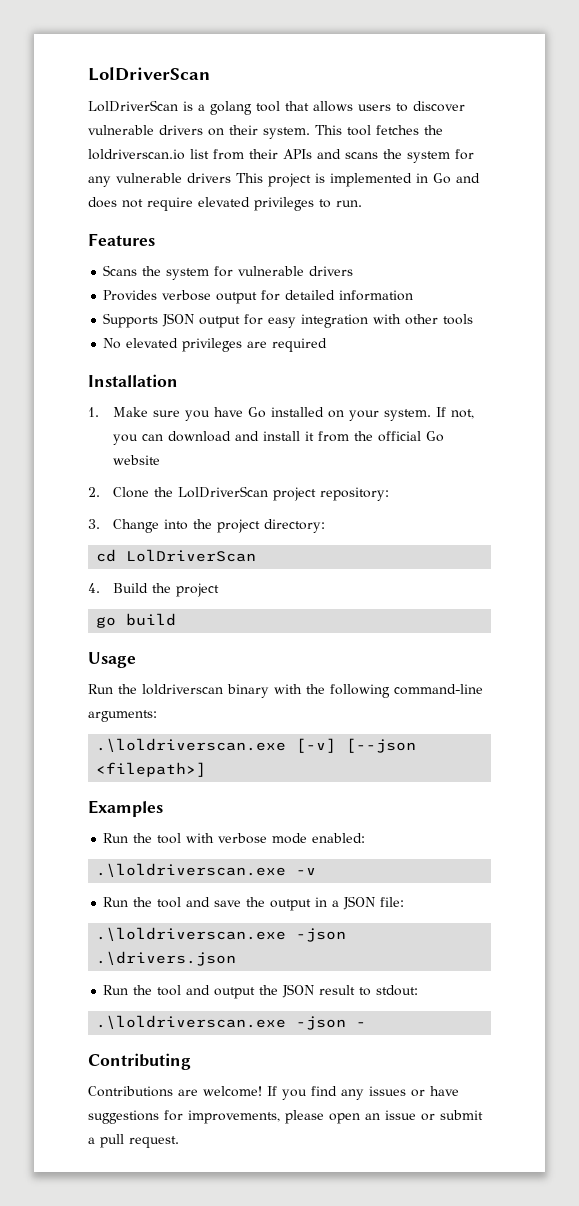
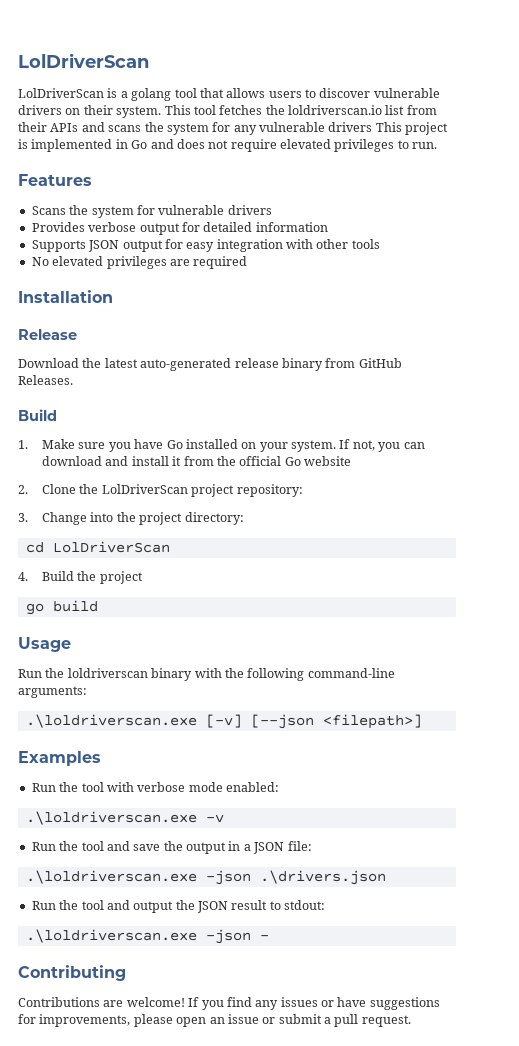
+ Release
+ Download the latest auto-generated release binary from GitHub Releases.
+ Build

